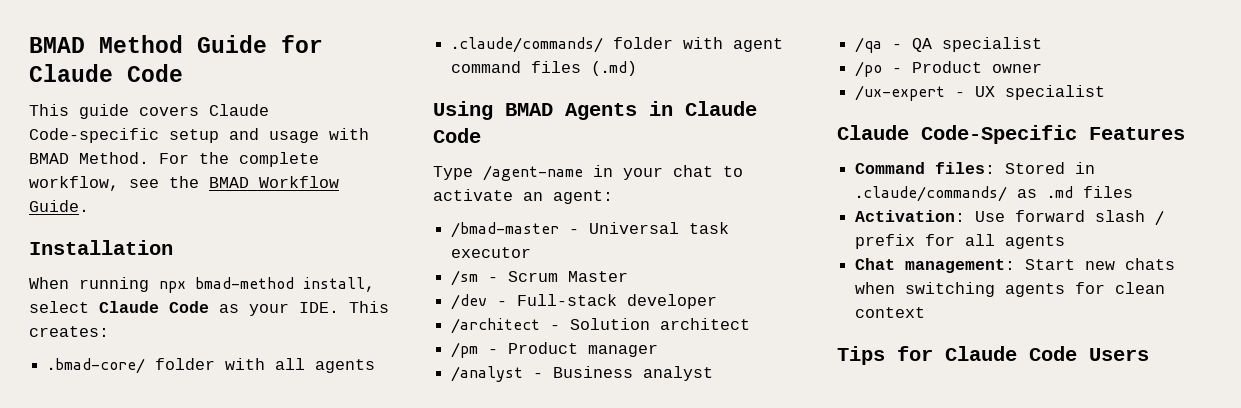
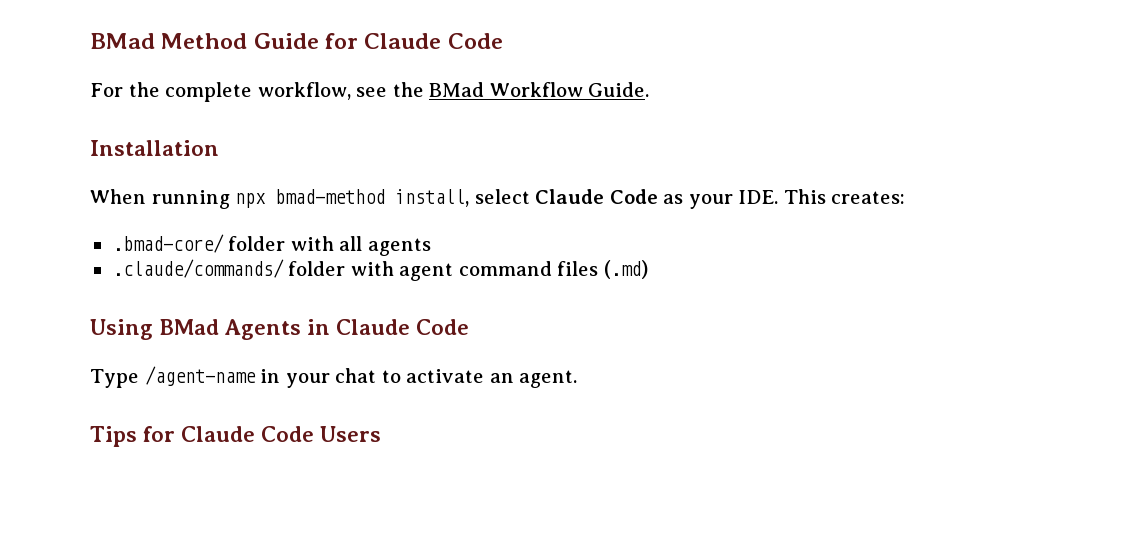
- BMAD Method Guide for Claude Code
+ BMad Method Guide for Claude Code
- This guide covers Claude Code-specific setup and usage with BMAD Method. For the complete workflow, see the BMAD Workflow Guide.
+ For the complete workflow, see the BMad Workflow Guide.
- Using BMAD Agents in Claude Code
+ Using BMad Agents in Claude Code
- Type /agent-name in your chat to activate an agent:
- /bmad-master - Universal task executor
- /sm - Scrum Master
- /dev - Full-stack developer
- /architect - Solution architect
- /pm - Product manager
- /analyst - Business analyst
- /qa - QA specialist
- /po - Product owner
- /ux-expert - UX specialist
- Claude Code-Specific Features
- Command files: Stored in .claude/commands/ as .md files
- Activation: Use forward slash / prefix for all agents
- Chat management: Start new chats when switching agents for clean context
+ Type /agent-name in your chat to activate an agent.

